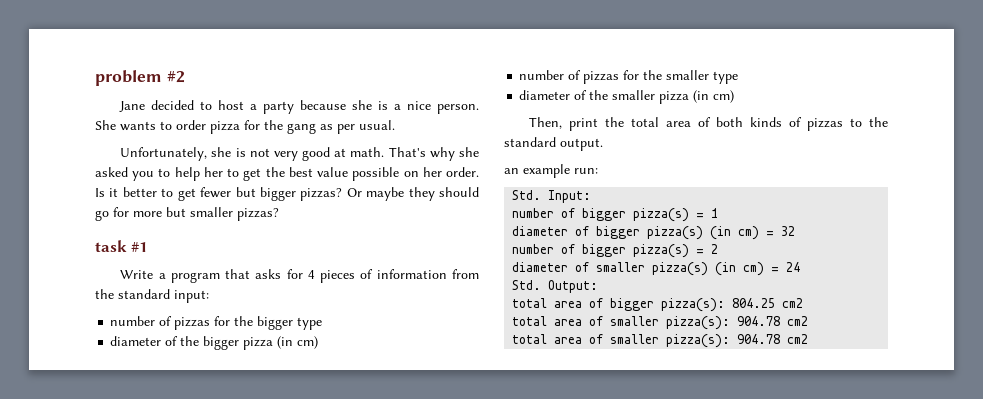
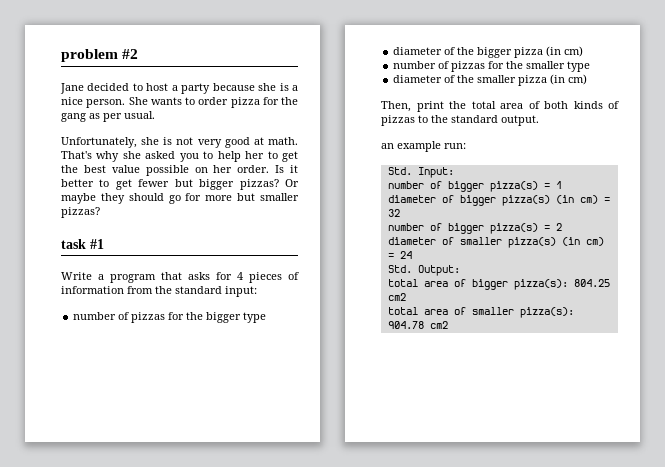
  total area of bigger pizza(s): 804.25 cm2
- total area of smaller pizza(s): 904.78 cm2

